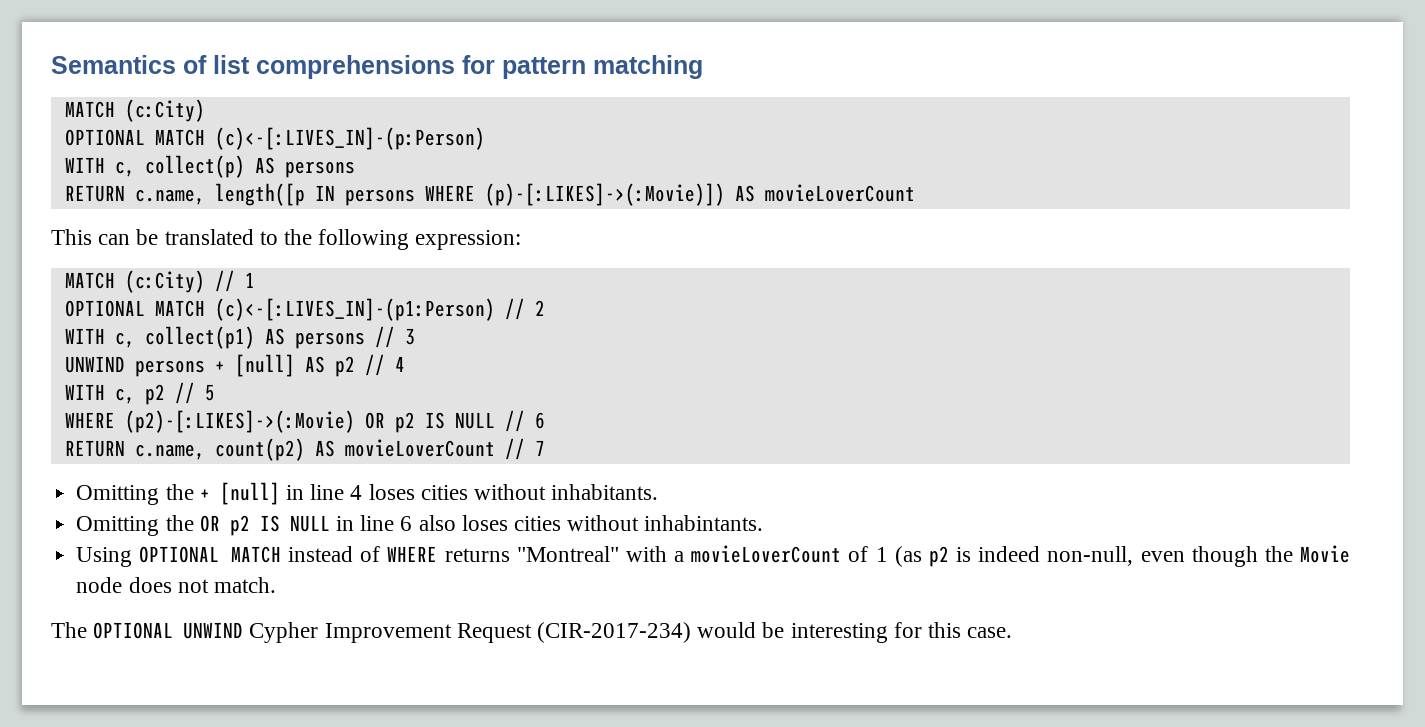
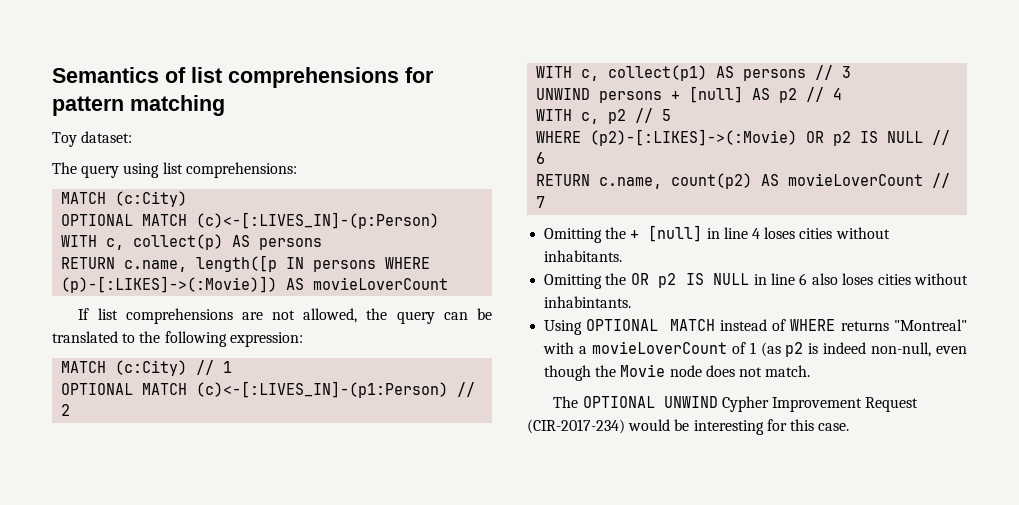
+ Toy dataset:
+ The query using list comprehensions:
- This can be translated to the following expression:
+ If list comprehensions are not allowed, the query can be translated to the following expression:

